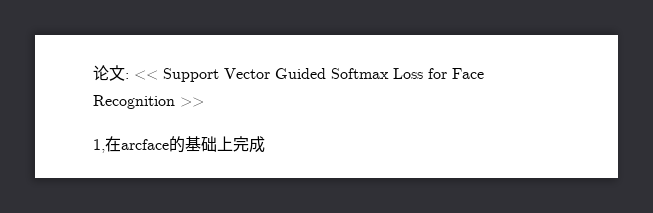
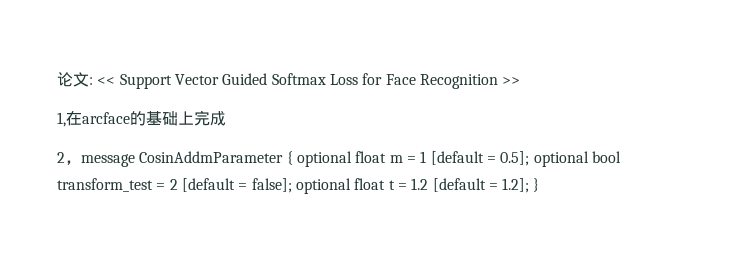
+ 2，message CosinAddmParameter { optional float m = 1 [default = 0.5]; optional bool transform_test = 2 [default = false]; optional float t = 1.2 [default = 1.2]; }

